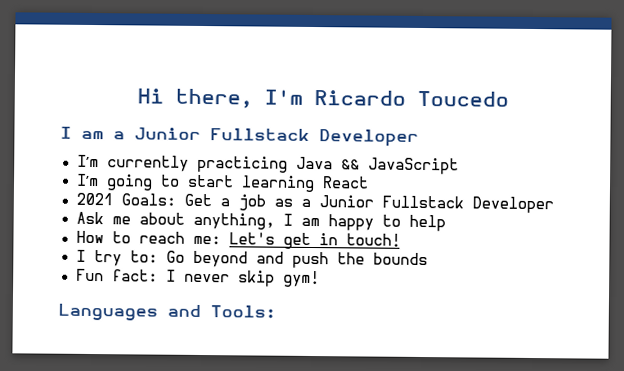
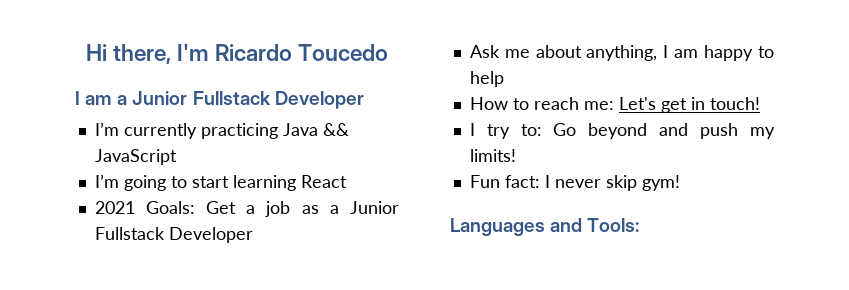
- I try to: Go beyond and push the bounds
+ I try to: Go beyond and push my limits!

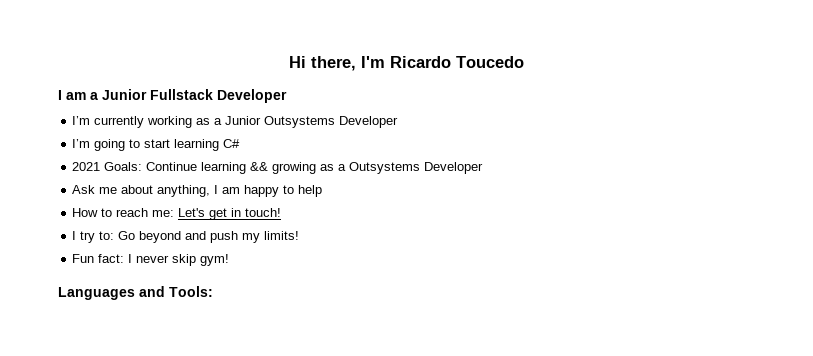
- I’m currently practicing Java && JavaScript
+ I’m currently working as a Junior Outsystems Developer
- I’m going to start learning React
+ I’m going to start learning C#
- 2021 Goals: Get a job as a Junior Fullstack Developer
+ 2021 Goals: Continue learning && growing as a Outsystems Developer

